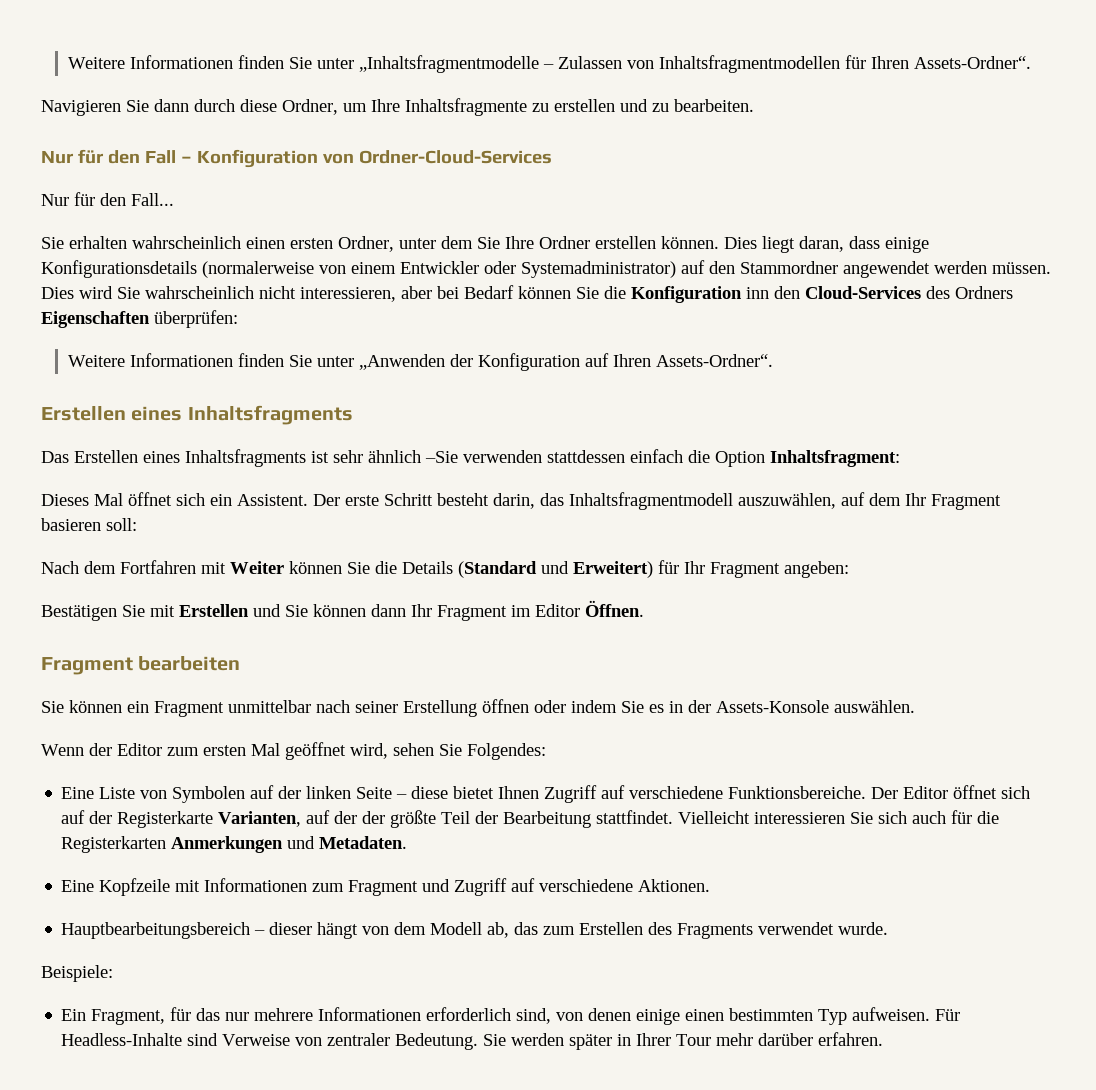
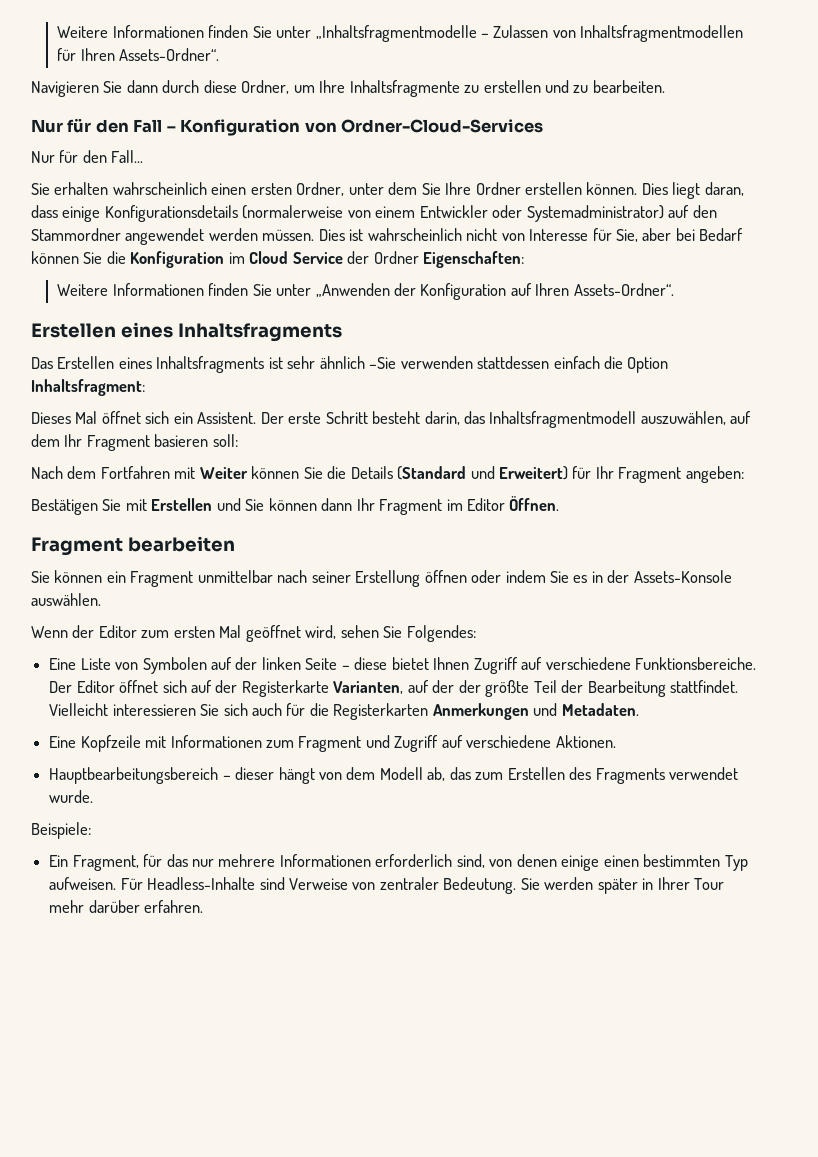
- Dies wird Sie wahrscheinlich nicht interessieren, aber bei Bedarf können Sie die Konfiguration inn den Cloud-Services des Ordners Eigenschaften überprüfen:
+ Dies ist wahrscheinlich nicht von Interesse für Sie, aber bei Bedarf können Sie die Konfiguration im Cloud Service der Ordner Eigenschaften:

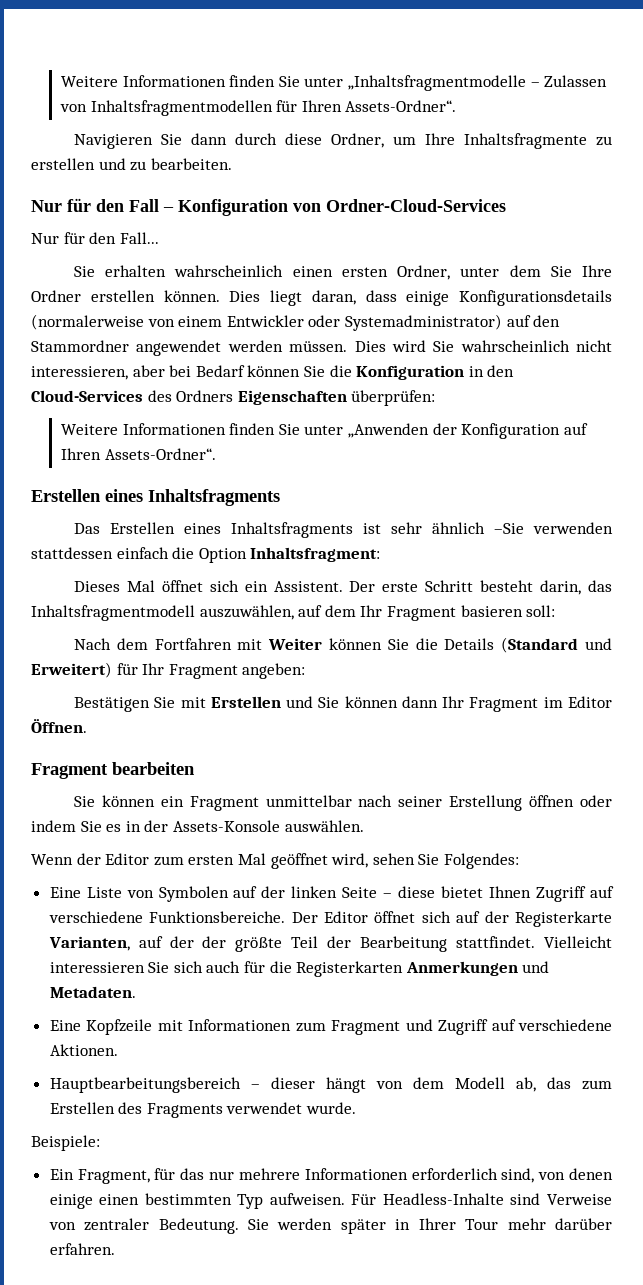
- Dies ist wahrscheinlich nicht von Interesse für Sie, aber bei Bedarf können Sie die Konfiguration im Cloud Service der Ordner Eigenschaften:
+ Dies wird Sie wahrscheinlich nicht interessieren, aber bei Bedarf können Sie die Konfiguration in den Cloud-Services des Ordners Eigenschaften überprüfen:

